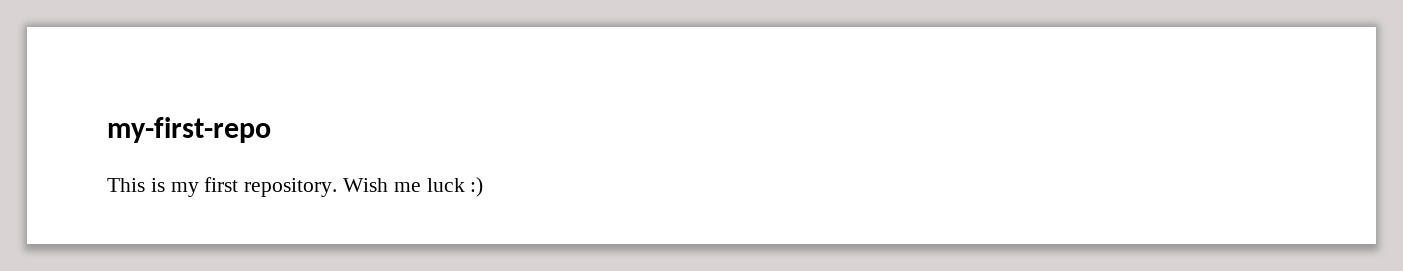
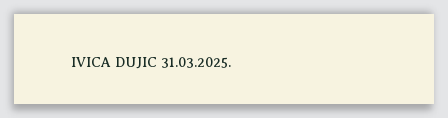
- my-first-repo
- This is my first repository. Wish me luck :)
+ IVICA DUJIC 31.03.2025.

